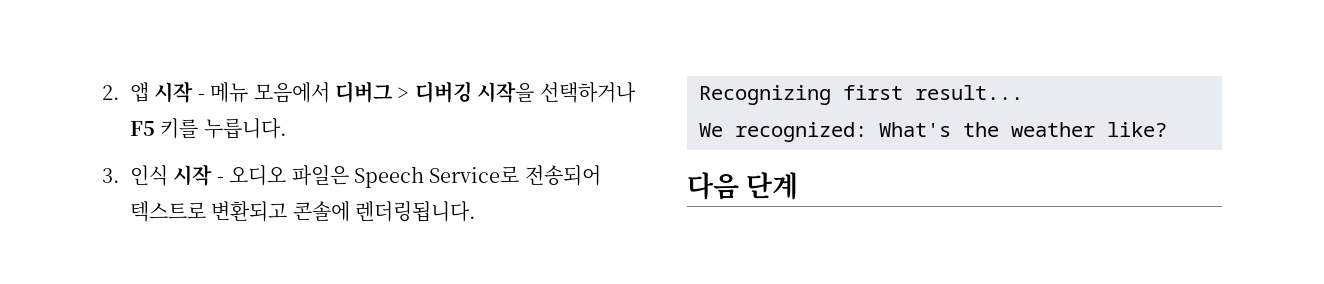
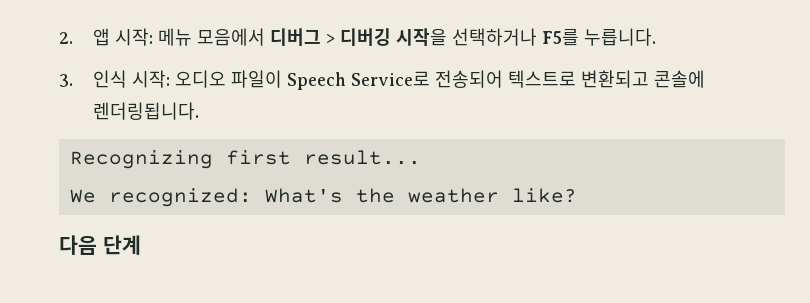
- 2. 앱 시작 - 메뉴 모음에서 디버그 > 디버깅 시작을 선택하거나 F5 키를 누릅니다.
+ 2. 앱 시작: 메뉴 모음에서 디버그 > 디버깅 시작을 선택하거나 F5를 누릅니다.
- 3. 인식 시작 - 오디오 파일은 Speech Service로 전송되어 텍스트로 변환되고 콘솔에 렌더링됩니다.
+ 3. 인식 시작: 오디오 파일이 Speech Service로 전송되어 텍스트로 변환되고 콘솔에 렌더링됩니다.

